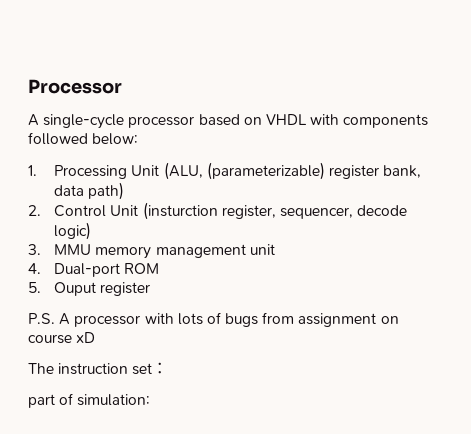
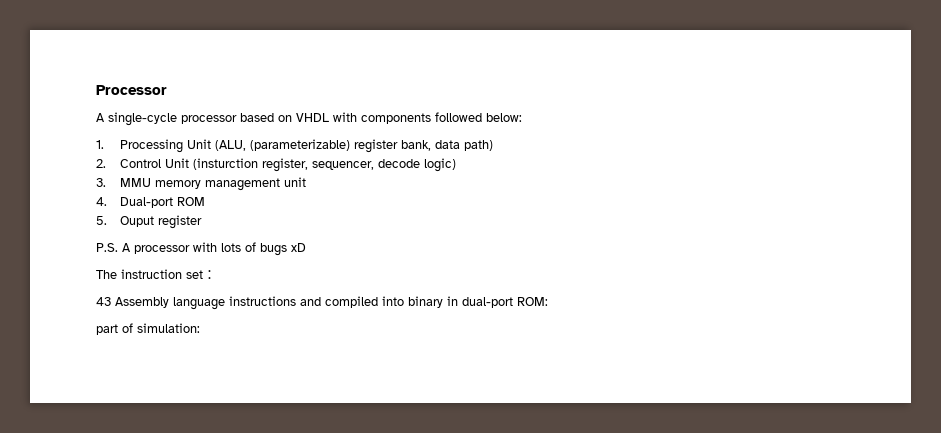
- P.S. A processor with lots of bugs from assignment on course xD
+ P.S. A processor with lots of bugs xD
+ 43 Assembly language instructions and compiled into binary in dual-port ROM:

